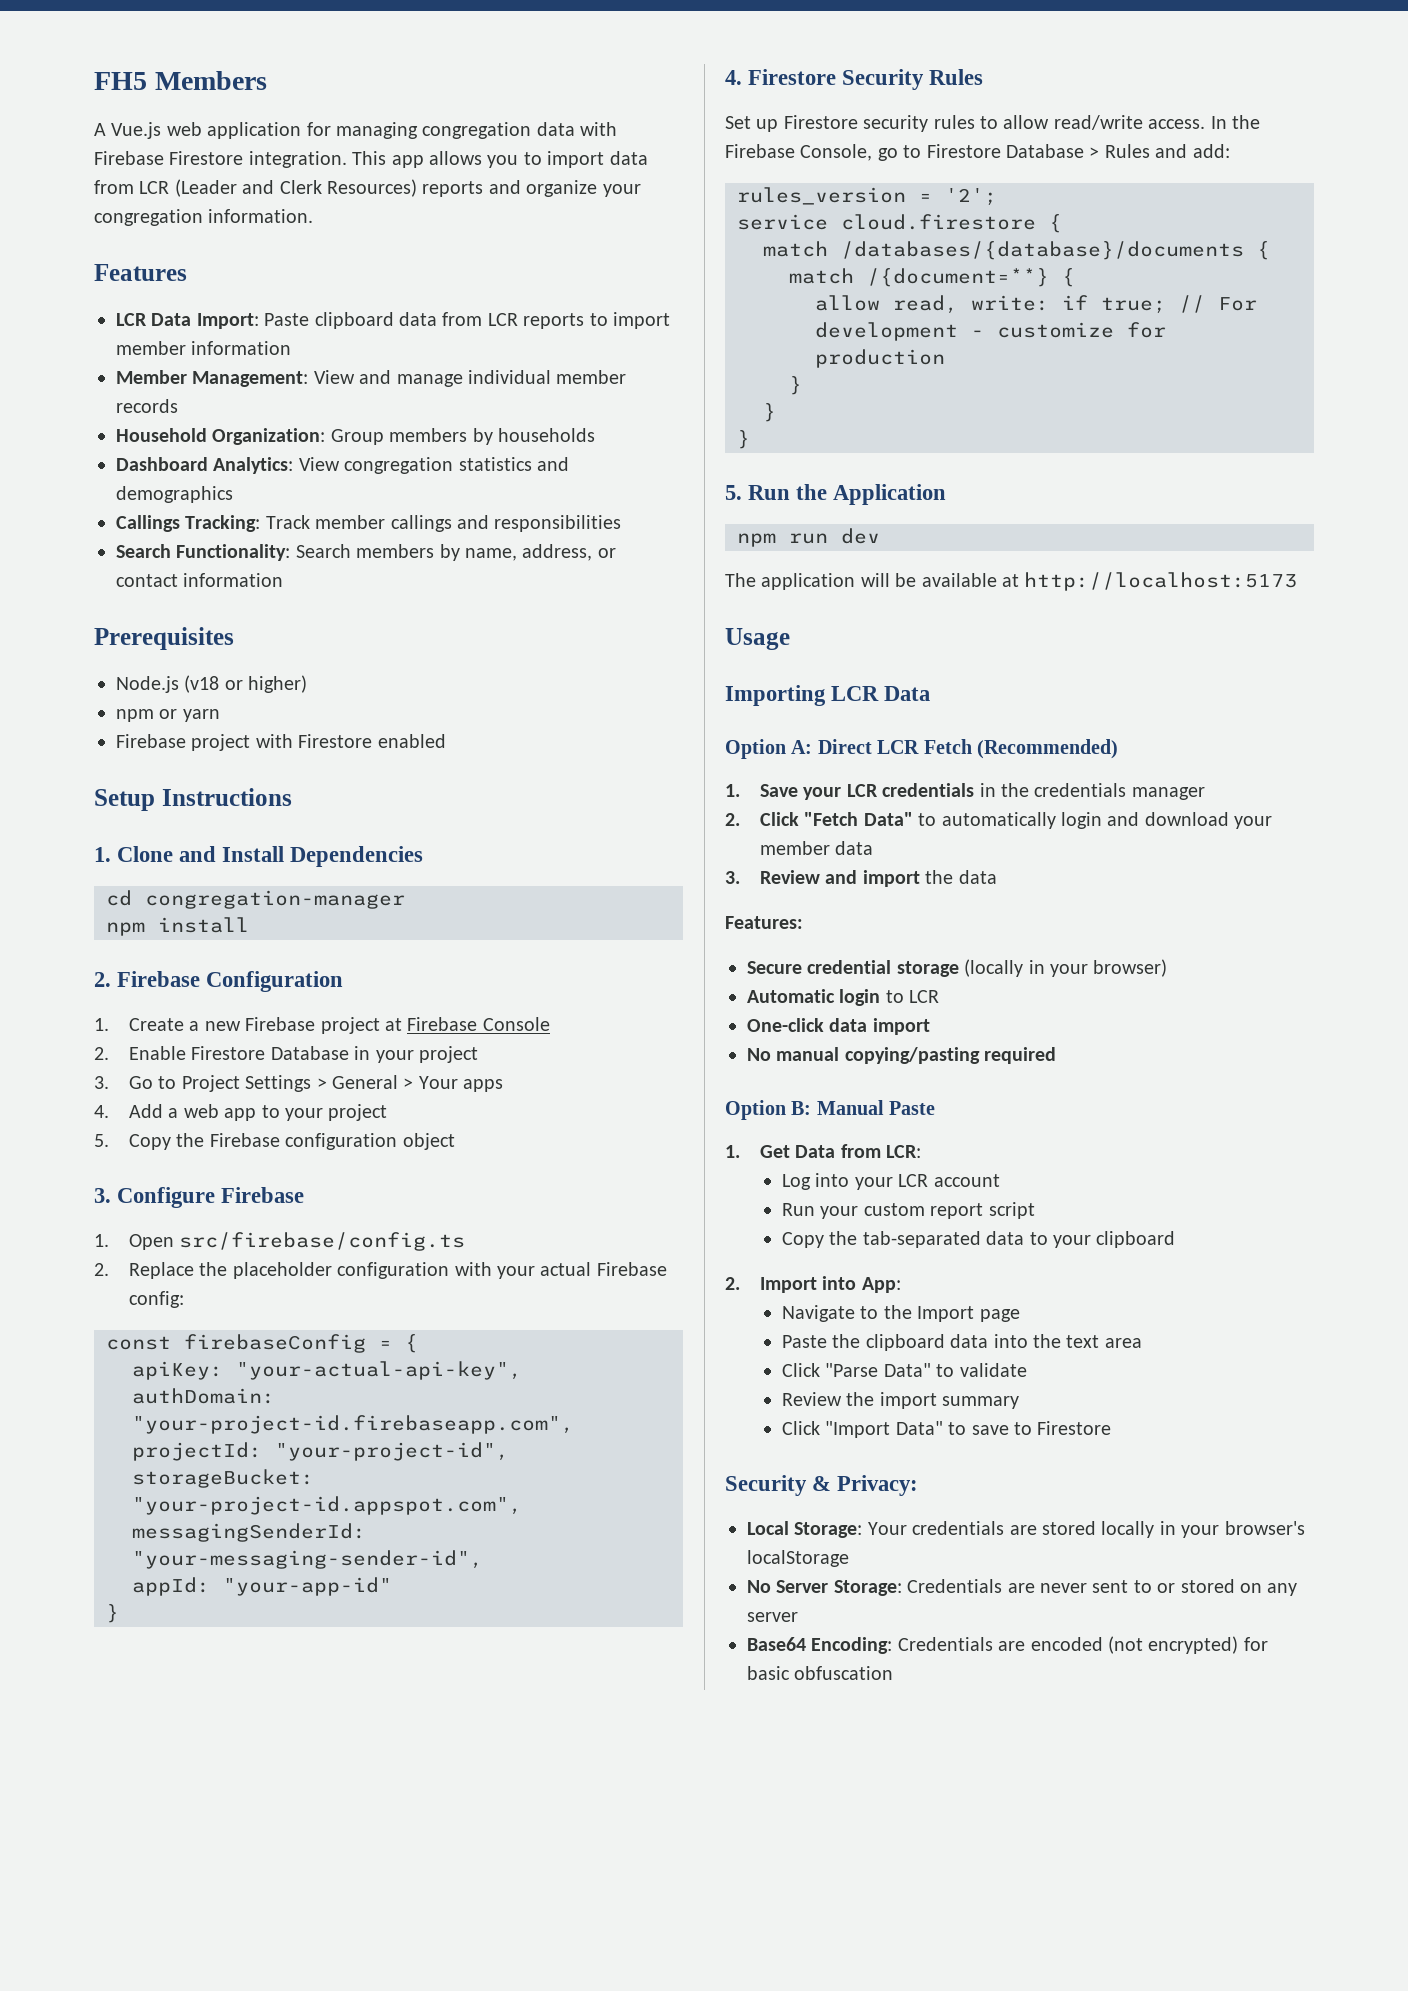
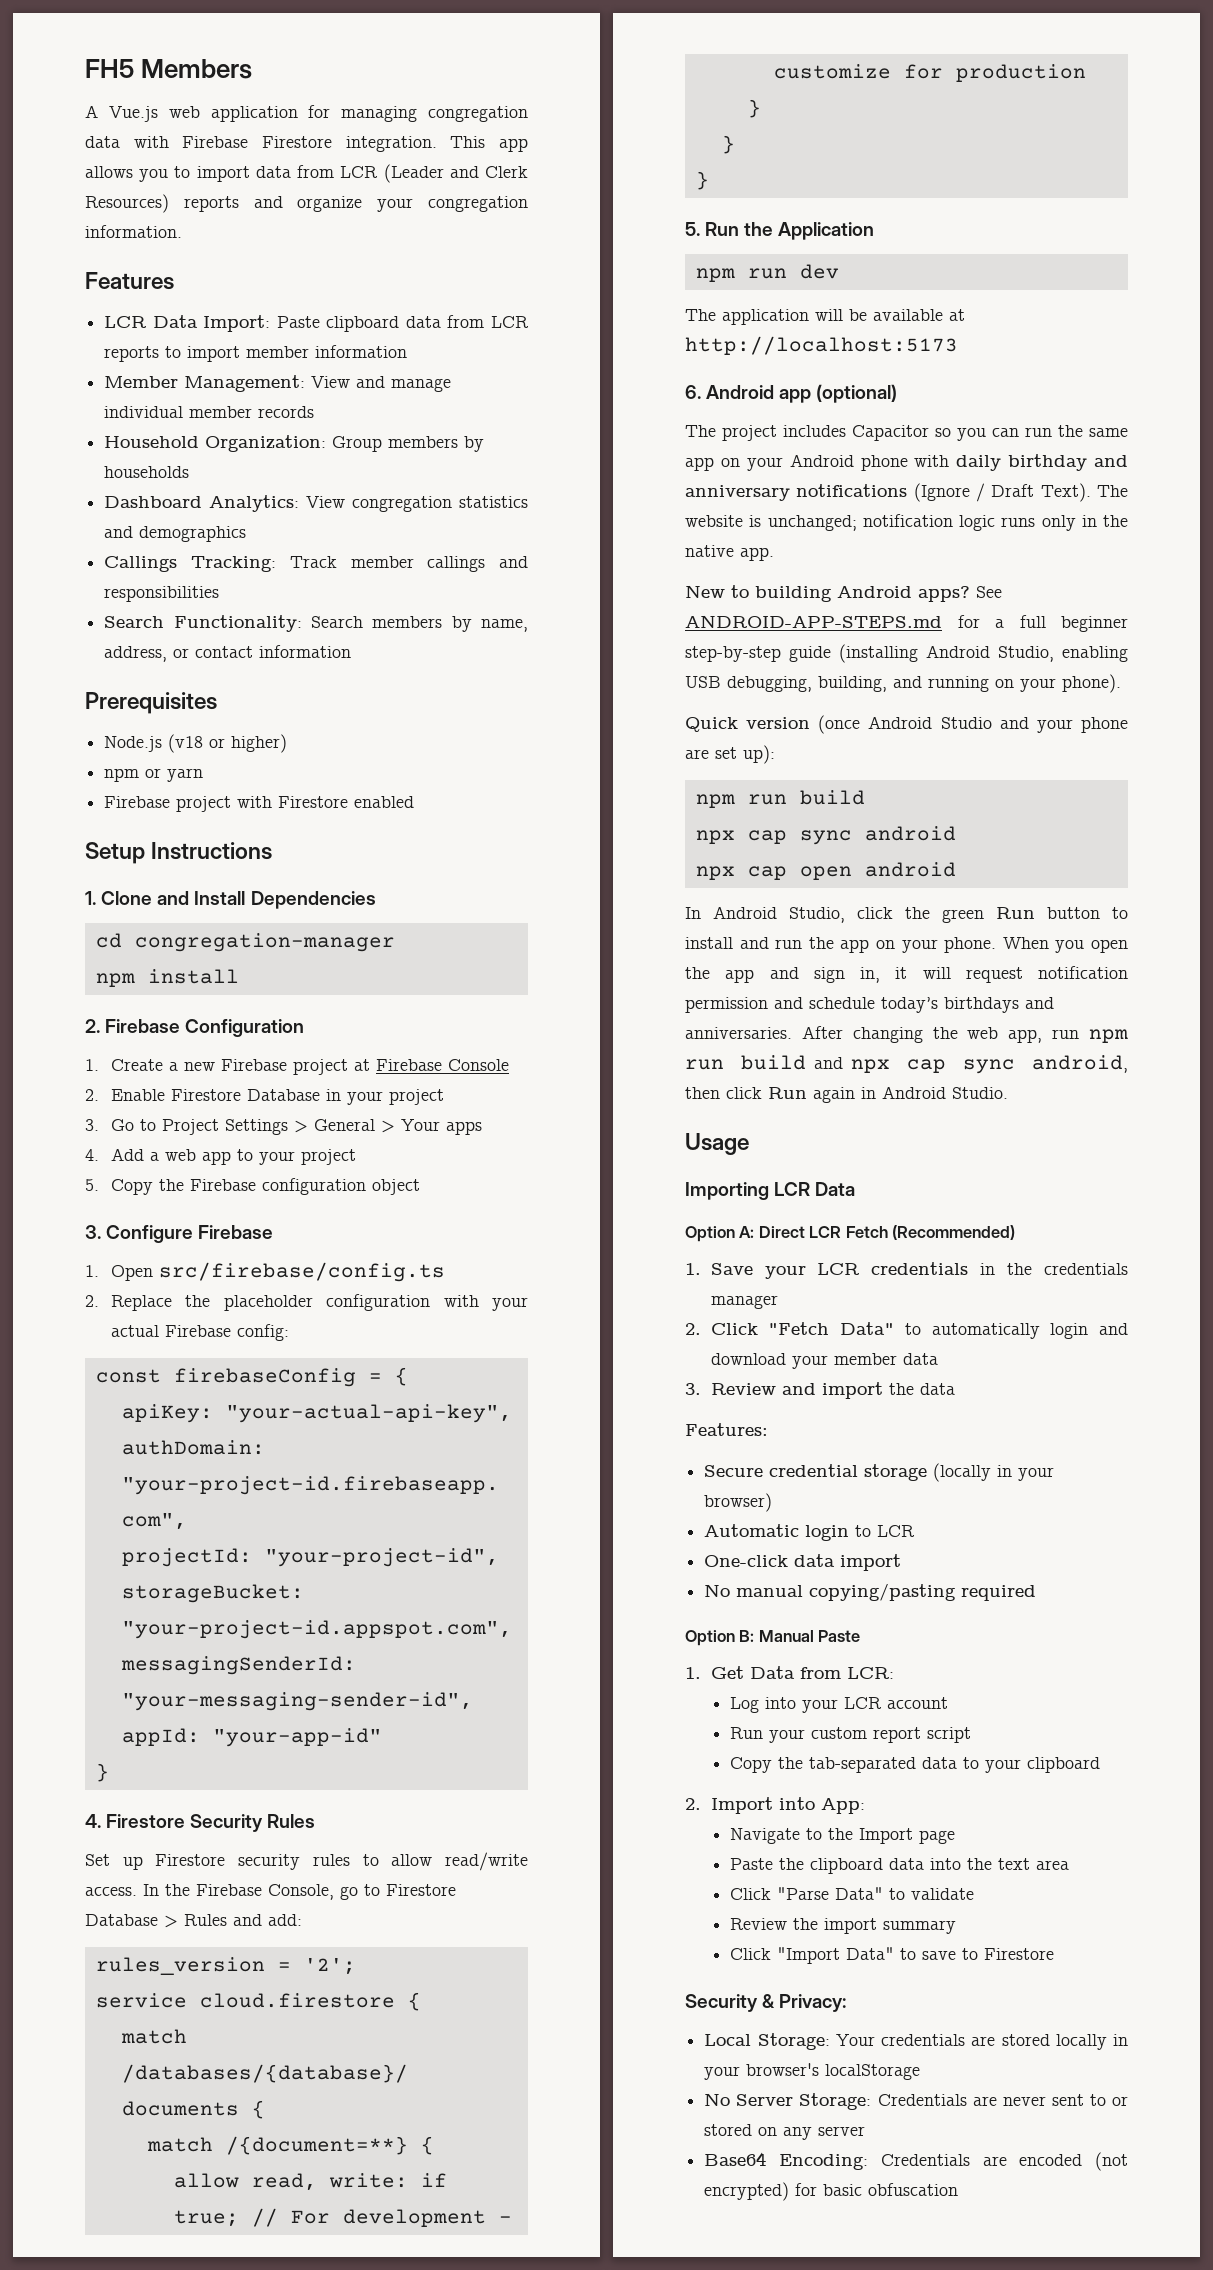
+ 6. Android app (optional)
+ The project includes Capacitor so you can run the same app on your Android phone with daily birthday and anniversary notifications (Ignore / Draft Text). The website is unchanged; notification logic runs only in the native app.
+ New to building Android apps? See ANDROID-APP-STEPS.md for a full beginner step-by-step guide (installing Android Studio, enabling USB debugging, building, and running on your phone).
+ Quick version (once Android Studio and your phone are set up):
+ npm run build
+ npx cap sync android
+ npx cap open android
+ In Android Studio, click the green Run button to install and run the app on your phone. When you open the app and sign in, it will request notification permission and schedule today’s birthdays and anniversaries. After changing the web app, run npm run build and npx cap sync android, then click Run again in Android Studio.

